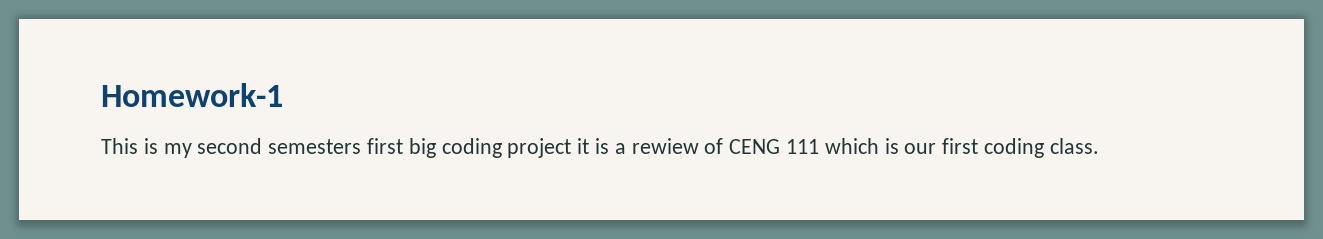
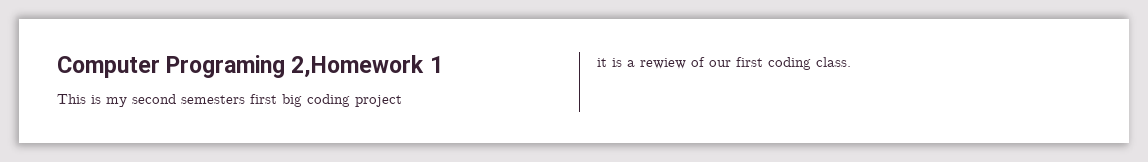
- Homework-1
+ Computer Programing 2,Homework 1
- This is my second semesters first big coding project it is a rewiew of CENG 111 which is our first coding class.
+ This is my second semesters first big coding project
+ it is a rewiew of our first coding class.

